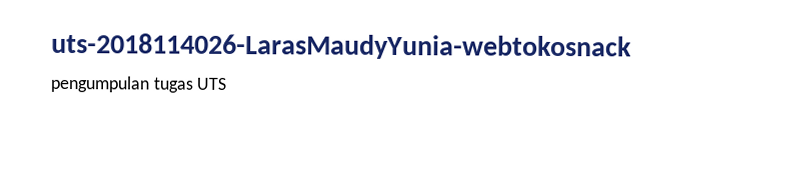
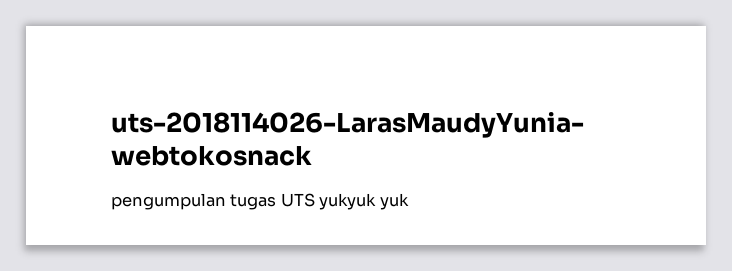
- pengumpulan tugas UTS
+ pengumpulan tugas UTS yukyuk yuk

